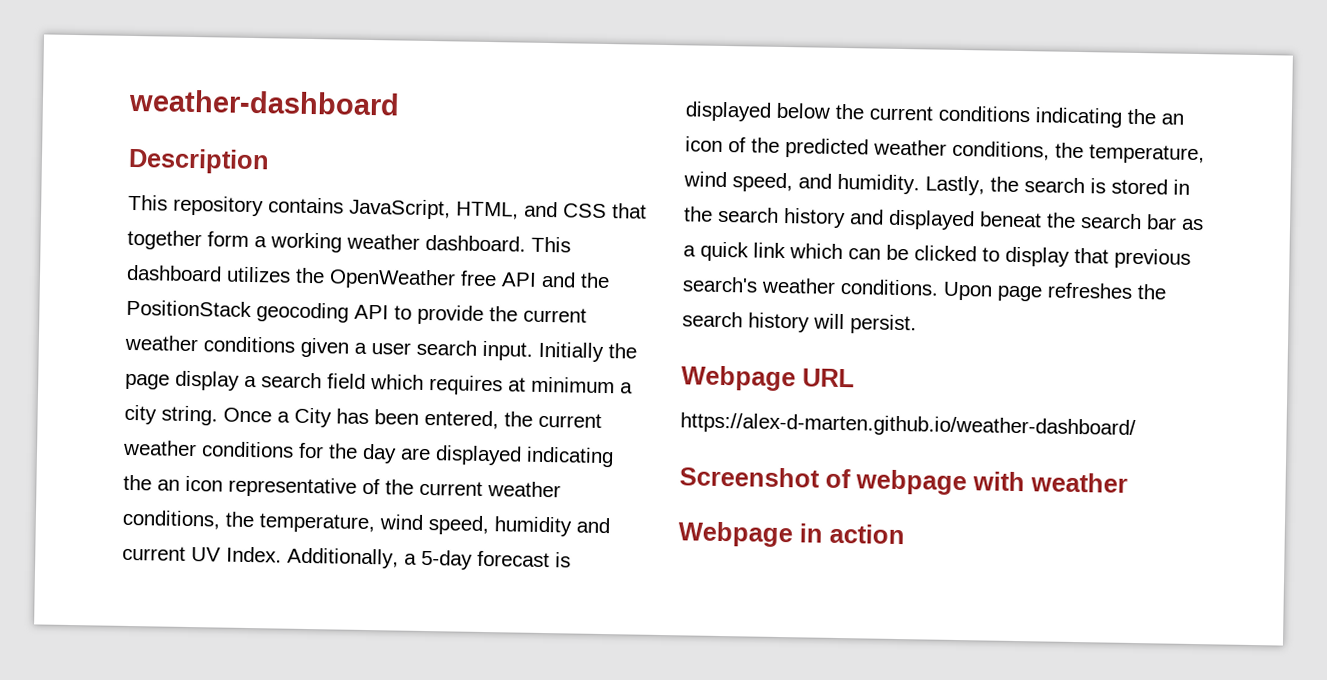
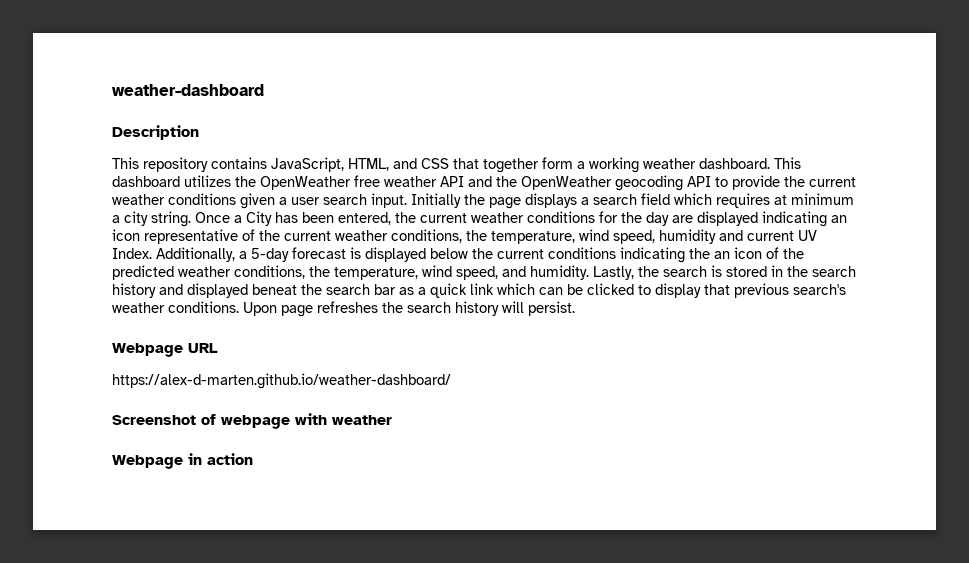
- This dashboard utilizes the OpenWeather free API and the PositionStack geocoding API to provide the current weather conditions given a user search input.
+ This dashboard utilizes the OpenWeather free weather API and the OpenWeather geocoding API to provide the current weather conditions given a user search input.
- Initially the page display a search field which requires at minimum a city string.
+ Initially the page displays a search field which requires at minimum a city string.
- Once a City has been entered, the current weather conditions for the day are displayed indicating the an icon representative of the current weather conditions, the temperature, wind speed, humidity and current UV Index.
+ Once a City has been entered, the current weather conditions for the day are displayed indicating an icon representative of the current weather conditions, the temperature, wind speed, humidity and current UV Index.

